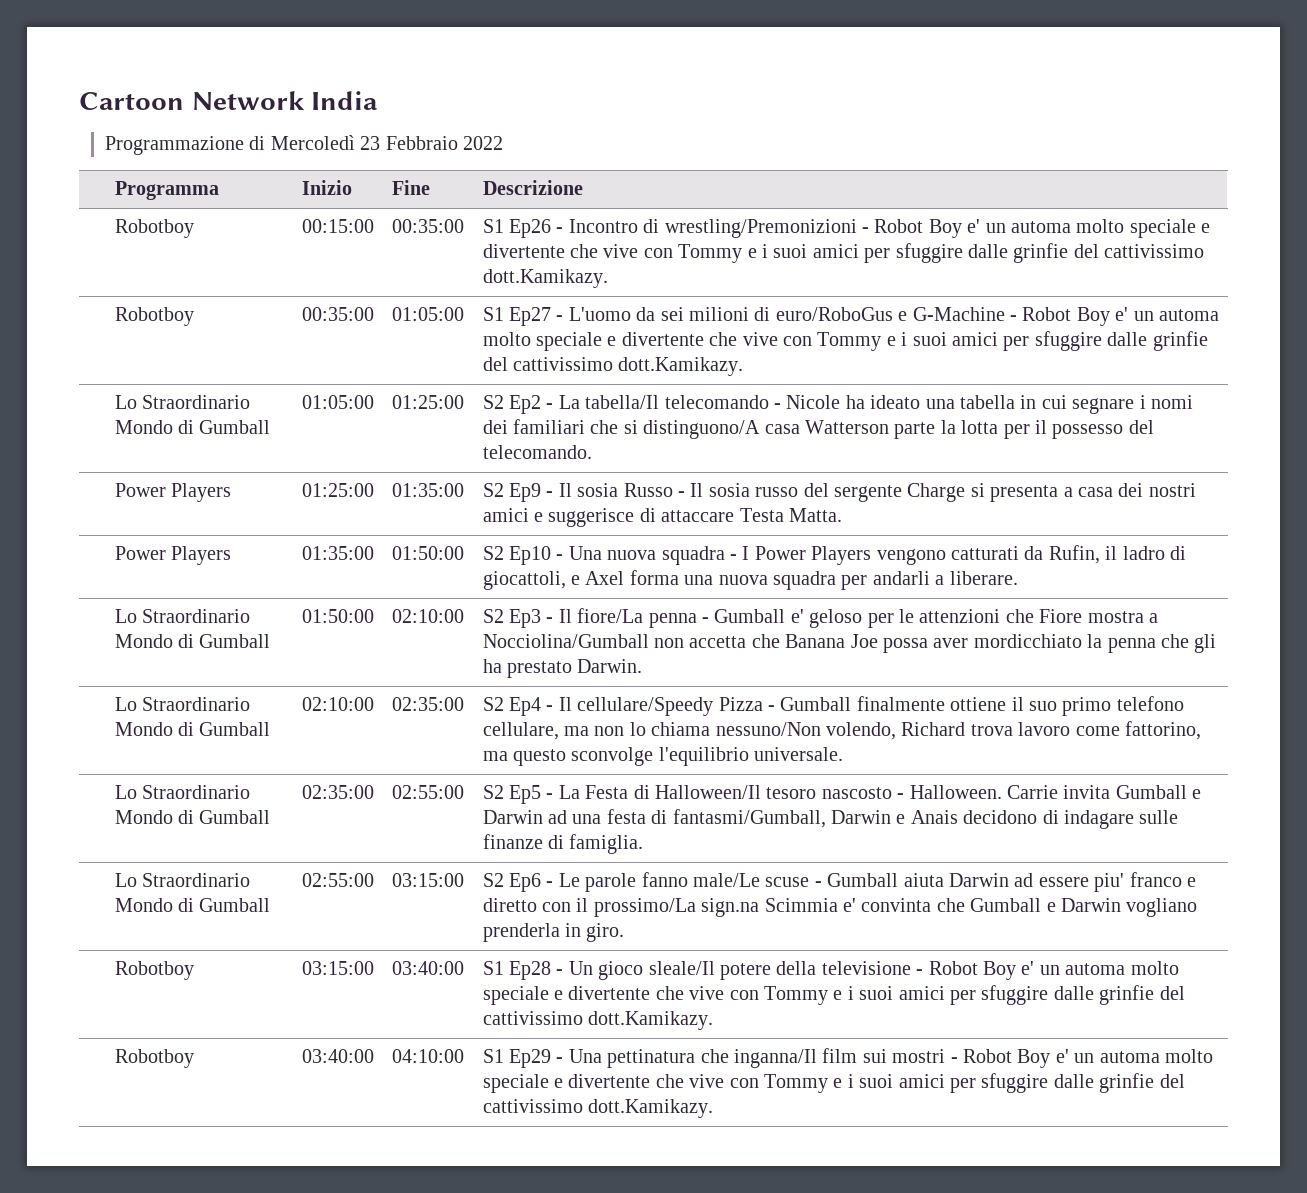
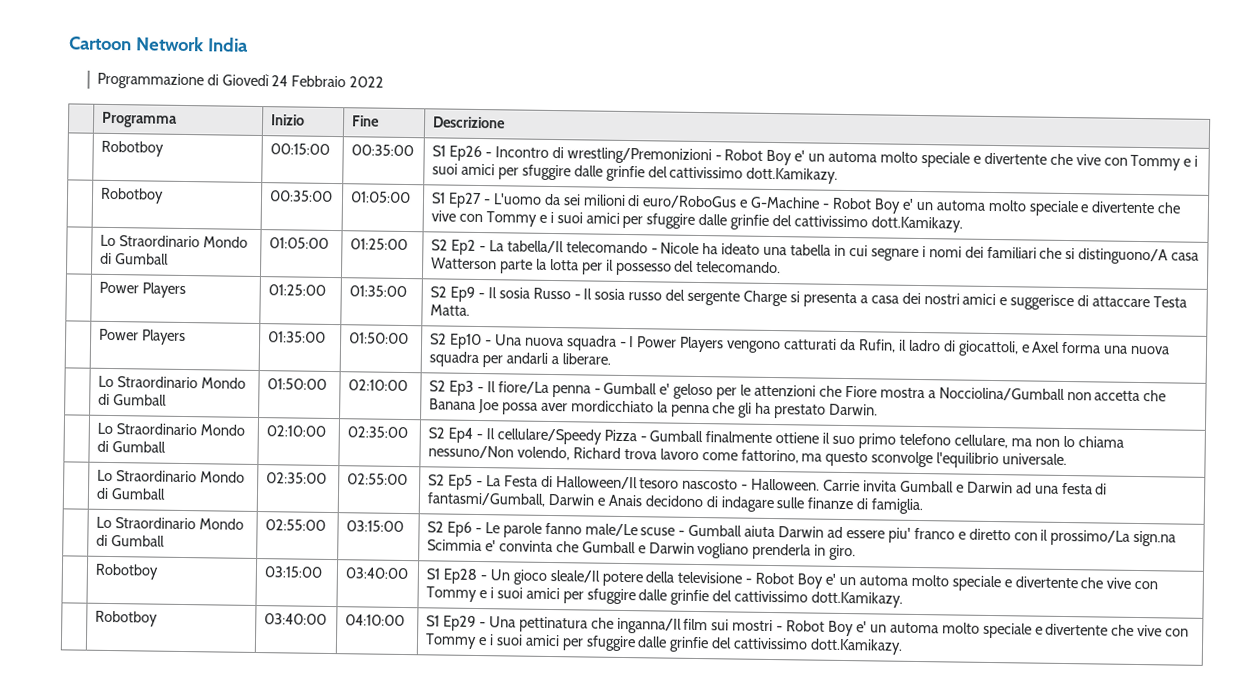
- Programmazione di Mercoledì 23 Febbraio 2022
+ Programmazione di Giovedì 24 Febbraio 2022

